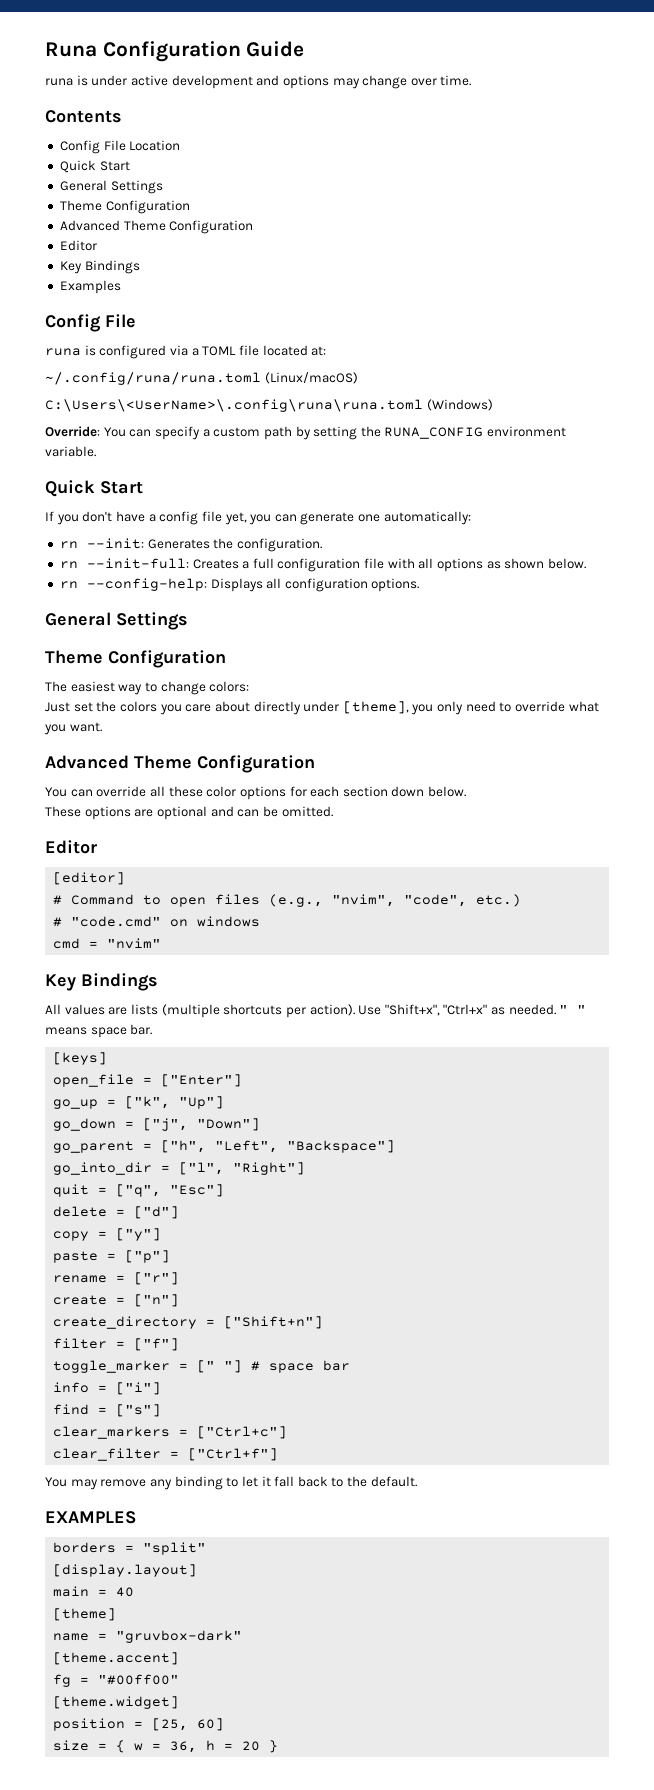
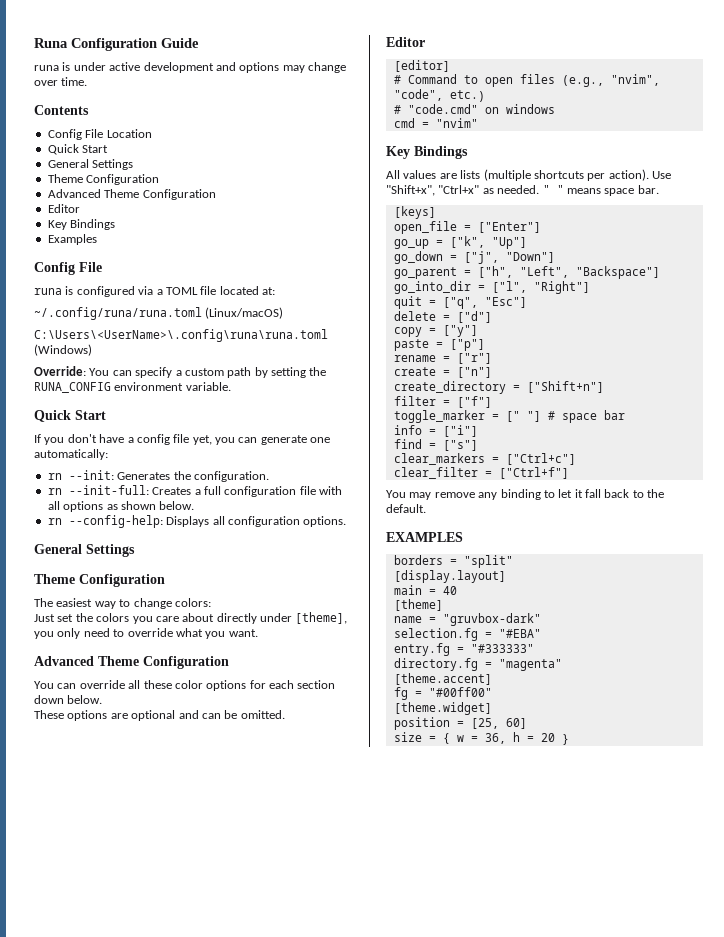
+ selection.fg = "#EBA"
+ entry.fg = "#333333"
+ directory.fg = "magenta"

